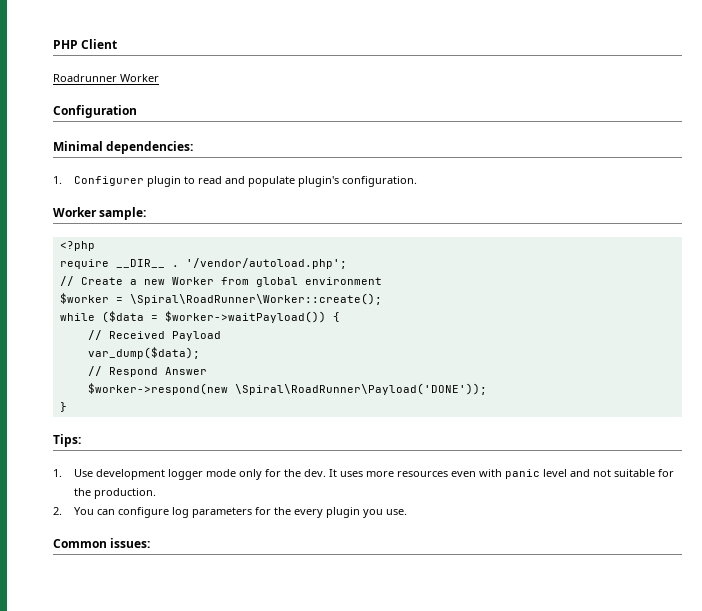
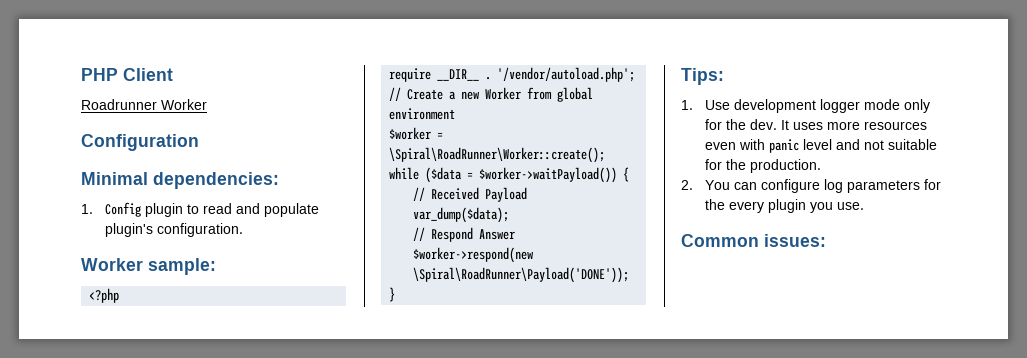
- 1. Configurer plugin to read and populate plugin's configuration.
+ 1. Config plugin to read and populate plugin's configuration.

